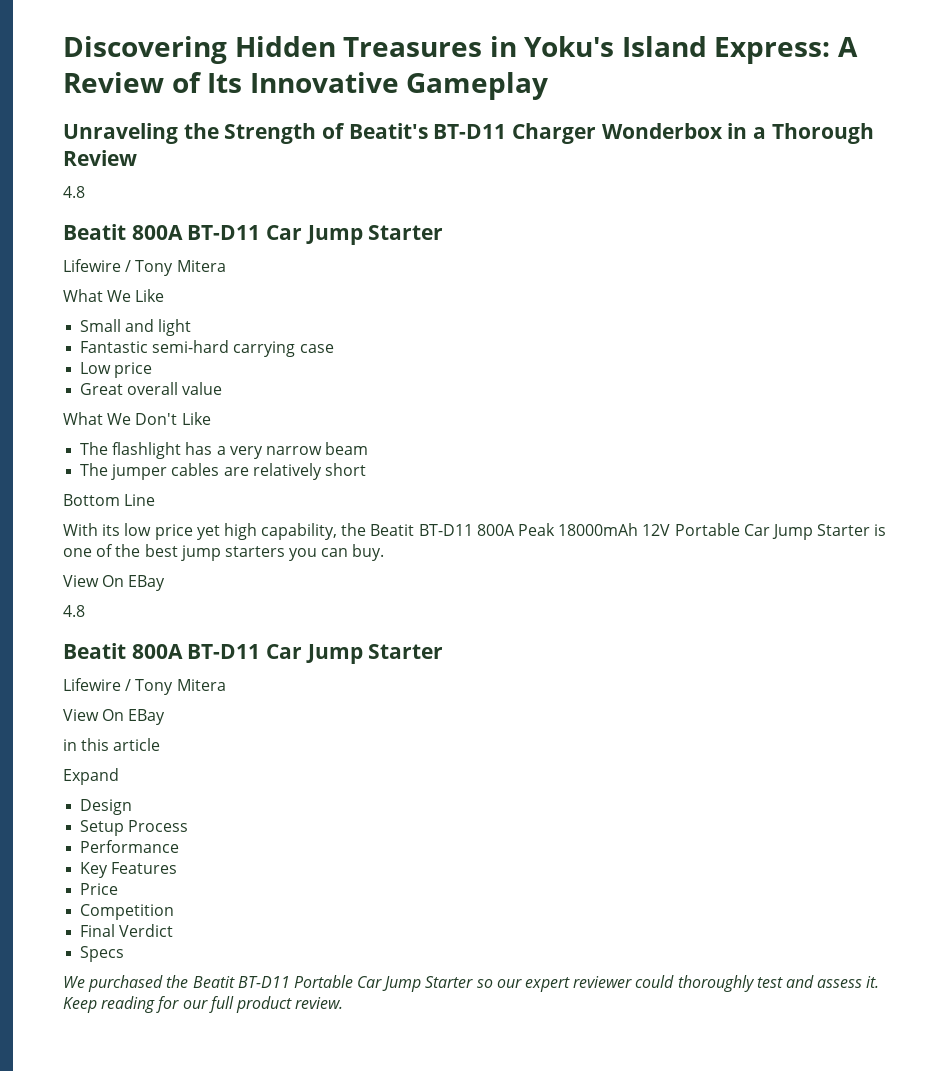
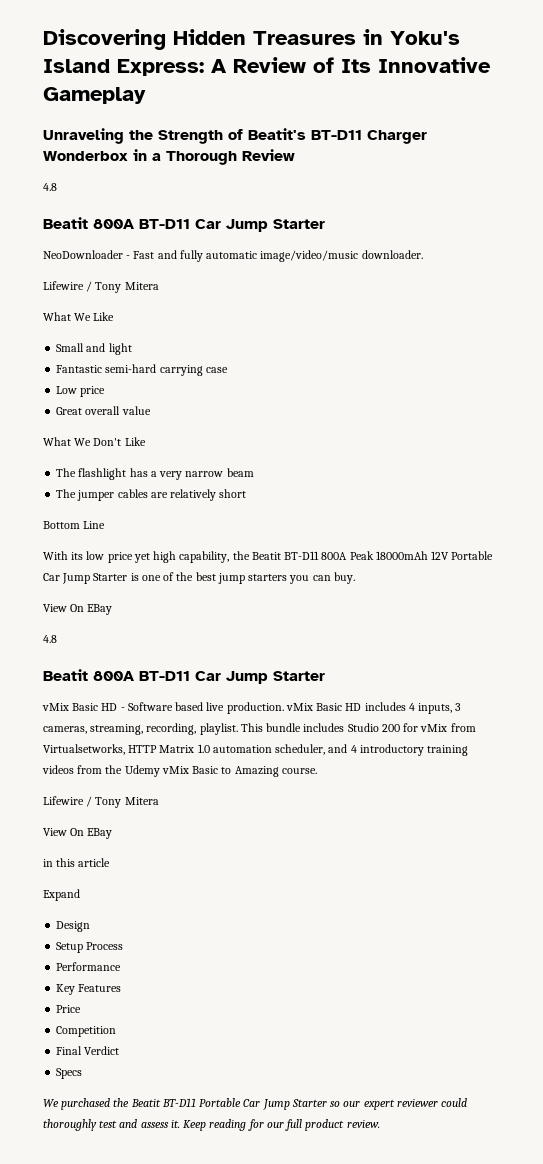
+ NeoDownloader - Fast and fully automatic image/video/music downloader.
+ vMix Basic HD - Software based live production. vMix Basic HD includes 4 inputs, 3 cameras, streaming, recording, playlist. This bundle includes Studio 200 for vMix from Virtualsetworks, HTTP Matrix 1.0 automation scheduler, and 4 introductory training videos from the Udemy vMix Basic to Amazing course.

